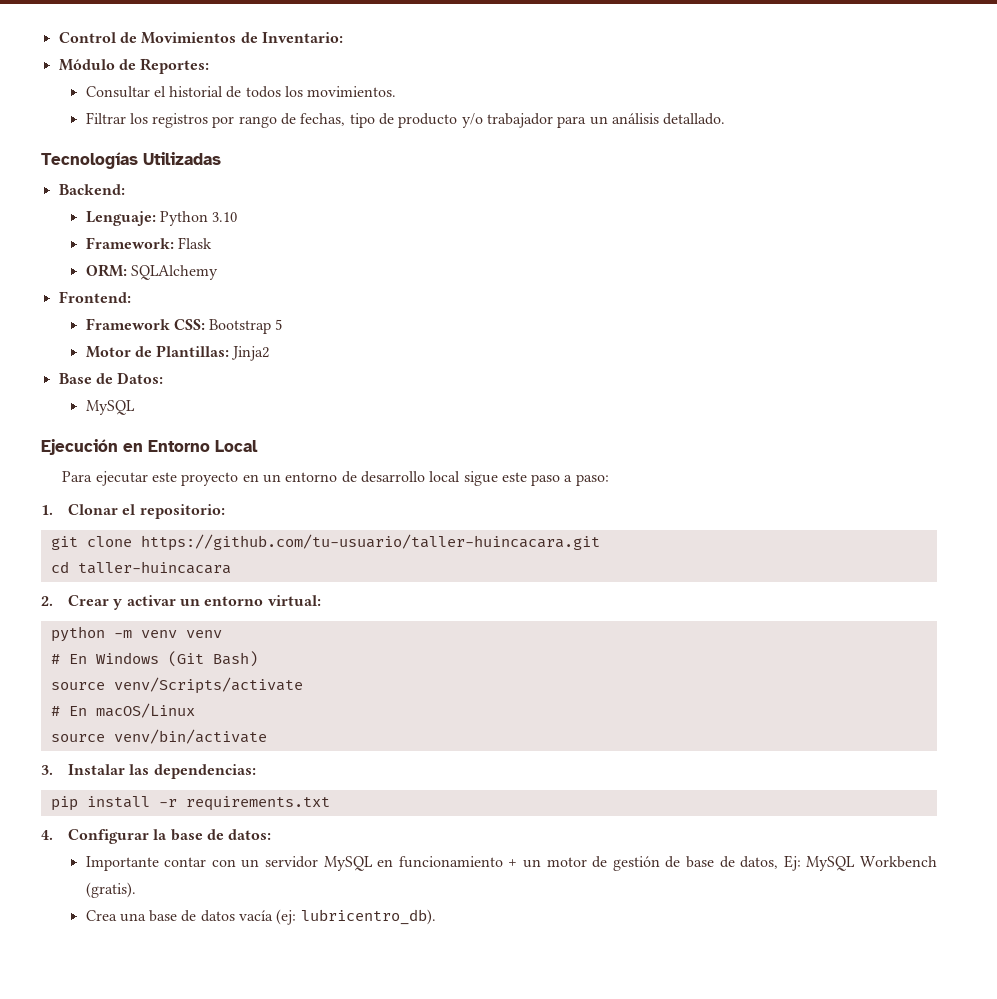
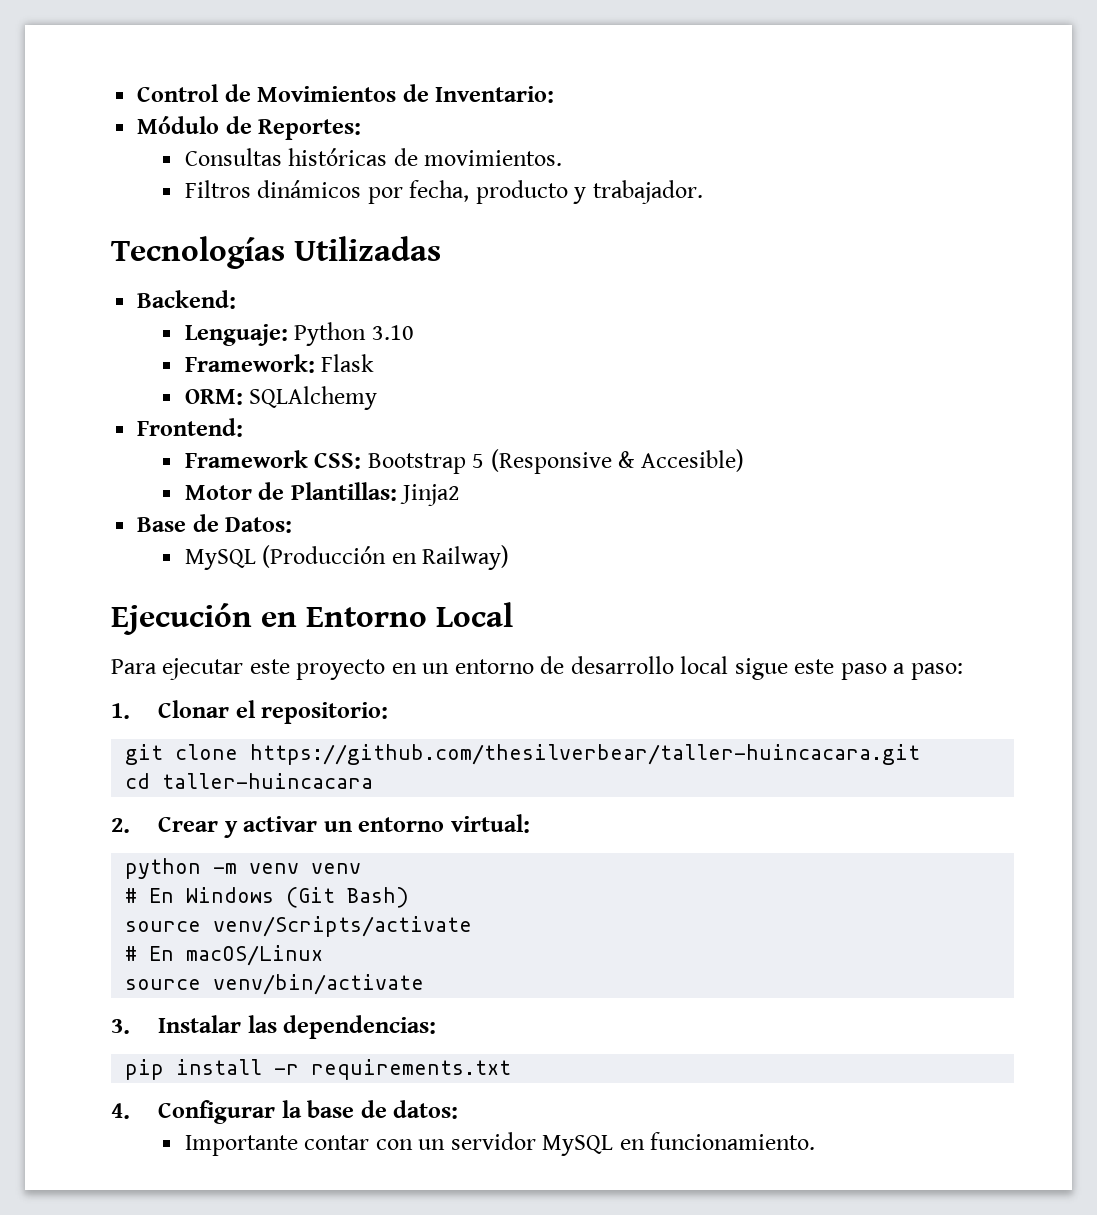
- Consultar el historial de todos los movimientos.
- Filtrar los registros por rango de fechas, tipo de producto y/o trabajador para un análisis detallado.
+ Consultas históricas de movimientos.
+ Filtros dinámicos por fecha, producto y trabajador.
- Framework CSS: Bootstrap 5
+ Framework CSS: Bootstrap 5 (Responsive & Accesible)
  Base de Datos:
- MySQL
+ MySQL (Producción en Railway)
- git clone https://github.com/tu-usuario/taller-huincacara.git
+ git clone https://github.com/thesilverbear/taller-huincacara.git
- Importante contar con un servidor MySQL en funcionamiento + un motor de gestión de base de datos, Ej: MySQL Workbench (gratis).
- Crea una base de datos vacía (ej: lubricentro_db).
+ Importante contar con un servidor MySQL en funcionamiento.

